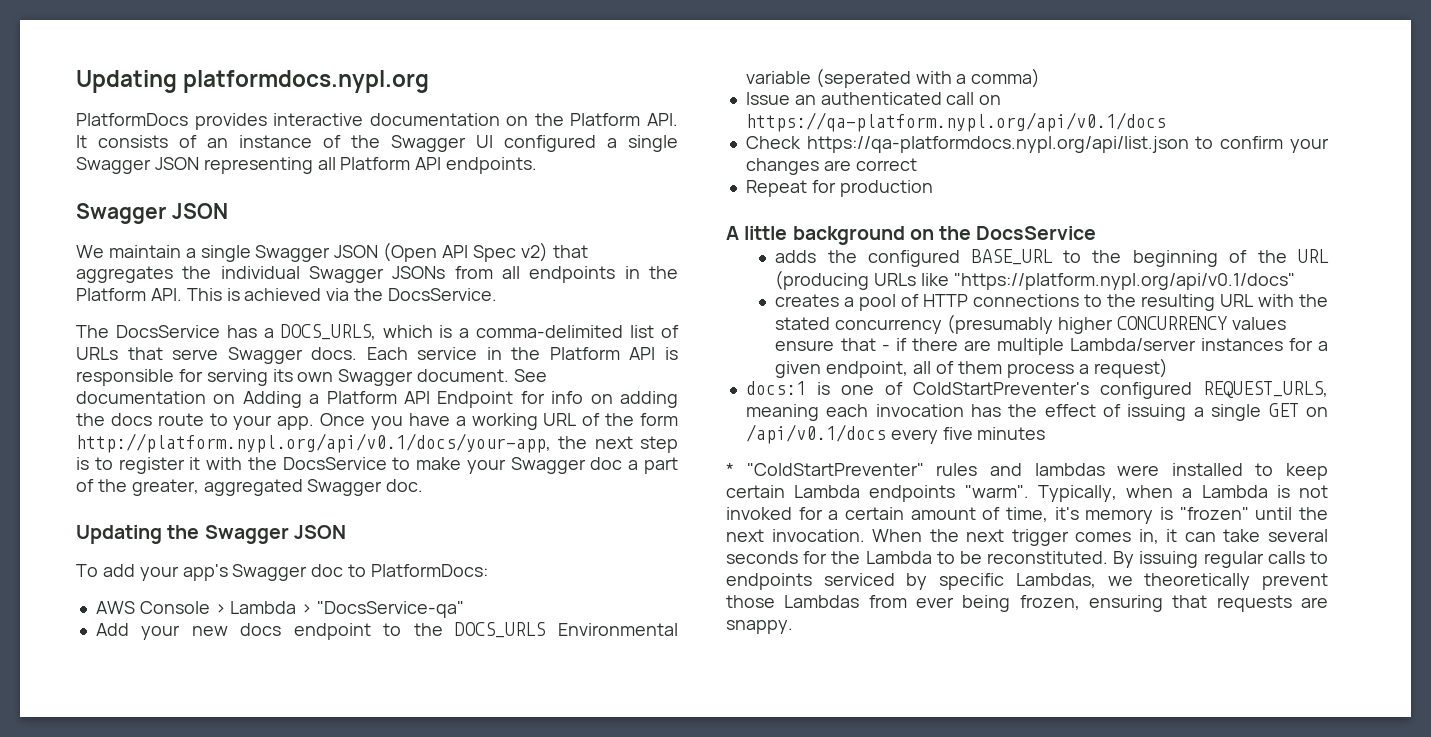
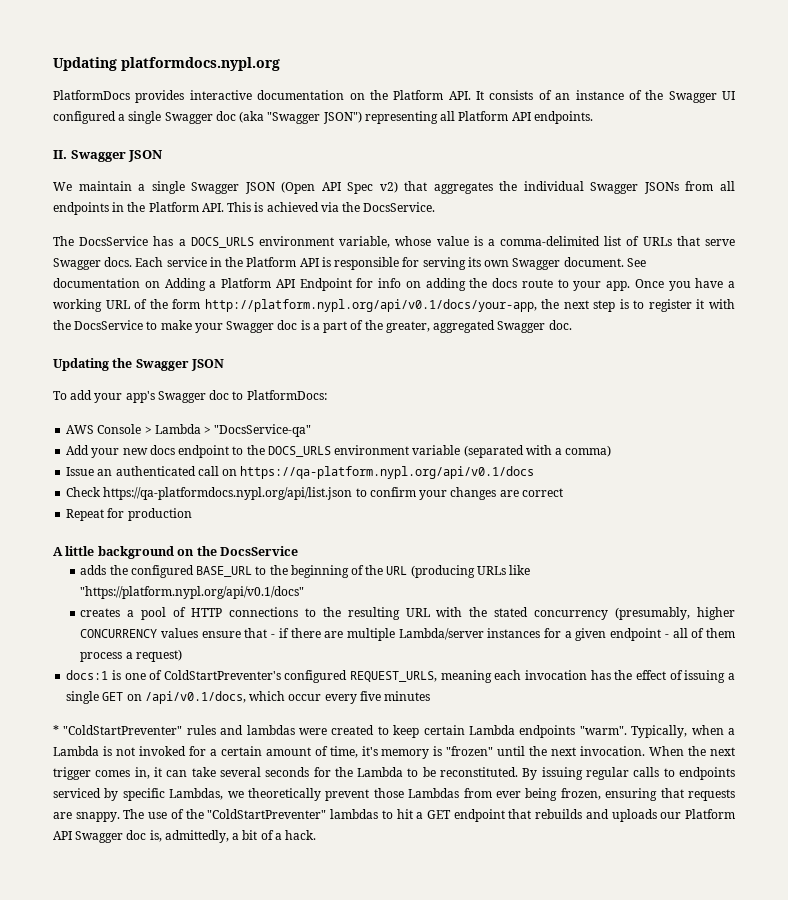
- PlatformDocs provides interactive documentation on the Platform API. It consists of an instance of the Swagger UI configured a single Swagger JSON representing all Platform API endpoints.
- Swagger JSON
+ PlatformDocs provides interactive documentation on the Platform API. It consists of an instance of the Swagger UI configured a single Swagger doc (aka "Swagger JSON") representing all Platform API endpoints.
+ II. Swagger JSON
- The DocsService has a DOCS_URLS, which is a comma-delimited list of URLs that serve Swagger docs.
+ The DocsService has a DOCS_URLS environment variable, whose value is a comma-delimited list of URLs that serve Swagger docs.
- Once you have a working URL of the form http://platform.nypl.org/api/v0.1/docs/your-app, the next step is to register it with the DocsService to make your Swagger doc a part of the greater, aggregated Swagger doc.
+ Once you have a working URL of the form http://platform.nypl.org/api/v0.1/docs/your-app, the next step is to register it with the DocsService to make your Swagger doc is a part of the greater, aggregated Swagger doc.
- Add your new docs endpoint to the DOCS_URLS Environmental variable (seperated with a comma)
+ Add your new docs endpoint to the DOCS_URLS environment variable (separated with a comma)
- creates a pool of HTTP connections to the resulting URL with the stated concurrency (presumably higher CONCURRENCY values ensure that - if there are multiple Lambda/server instances for a given endpoint, all of them process a request)
+ creates a pool of HTTP connections to the resulting URL with the stated concurrency (presumably, higher CONCURRENCY values ensure that - if there are multiple Lambda/server instances for a given endpoint - all of them process a request)
- docs:1 is one of ColdStartPreventer's configured REQUEST_URLS, meaning each invocation has the effect of issuing a single GET on /api/v0.1/docs every five minutes
+ docs:1 is one of ColdStartPreventer's configured REQUEST_URLS, meaning each invocation has the effect of issuing a single GET on /api/v0.1/docs, which occur every five minutes
- * "ColdStartPreventer" rules and lambdas were installed to keep certain Lambda endpoints "warm".
+ * "ColdStartPreventer" rules and lambdas were created to keep certain Lambda endpoints "warm".
+ The use of the "ColdStartPreventer" lambdas to hit a GET endpoint that rebuilds and uploads our Platform API Swagger doc is, admittedly, a bit of a hack.

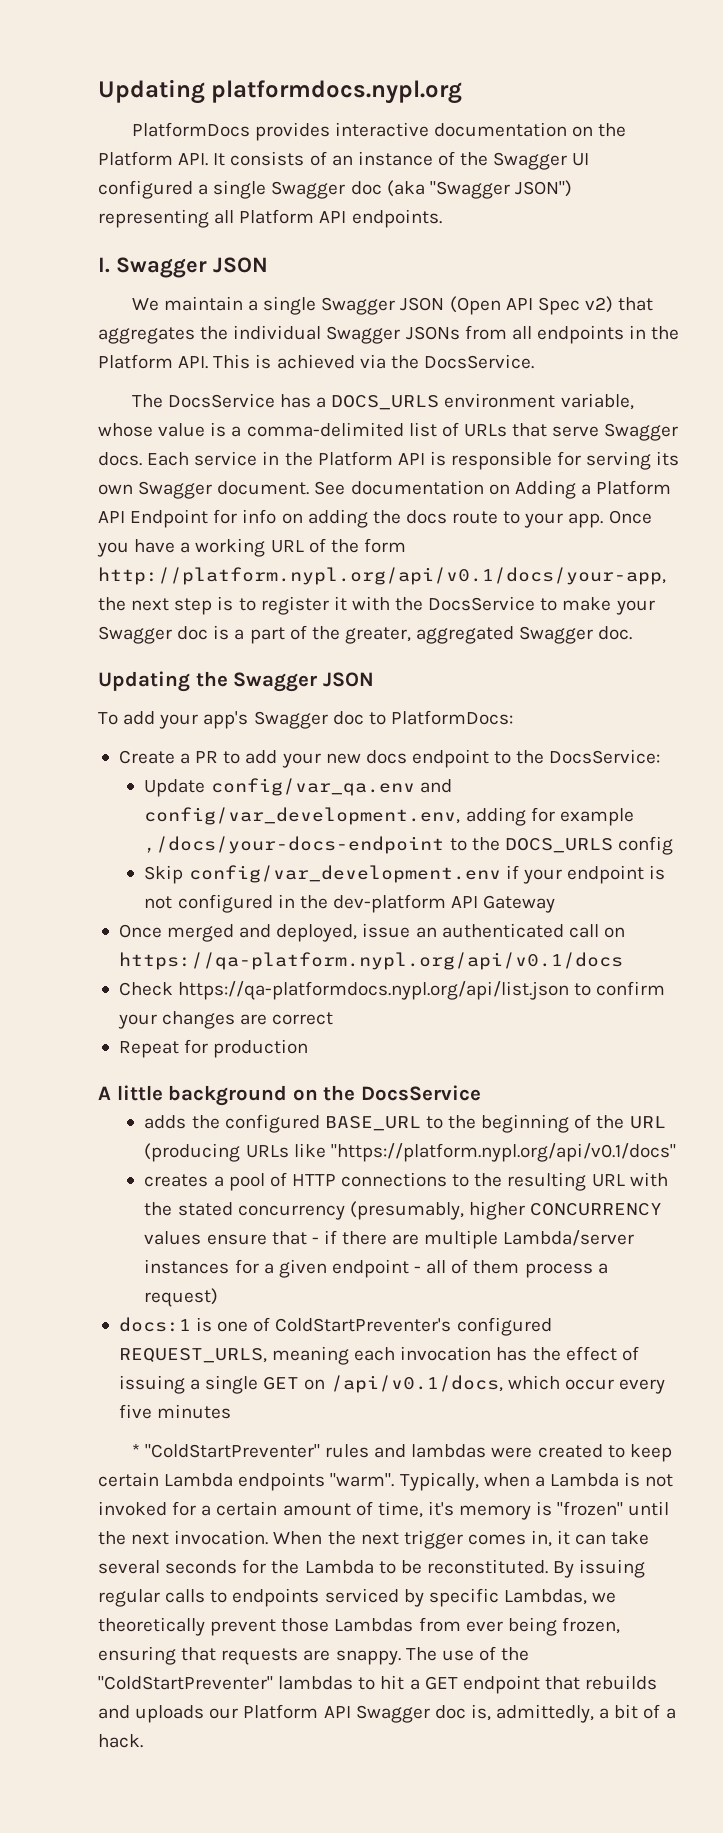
- II. Swagger JSON
+ I. Swagger JSON
- AWS Console > Lambda > "DocsService-qa"
- Add your new docs endpoint to the DOCS_URLS environment variable (separated with a comma)
- Issue an authenticated call on https://qa-platform.nypl.org/api/v0.1/docs
+ Create a PR to add your new docs endpoint to the DocsService:
+ Update config/var_qa.env and config/var_development.env, adding for example ,/docs/your-docs-endpoint to the DOCS_URLS config
+ Skip config/var_development.env if your endpoint is not configured in the dev-platform API Gateway
+ Once merged and deployed, issue an authenticated call on https://qa-platform.nypl.org/api/v0.1/docs

